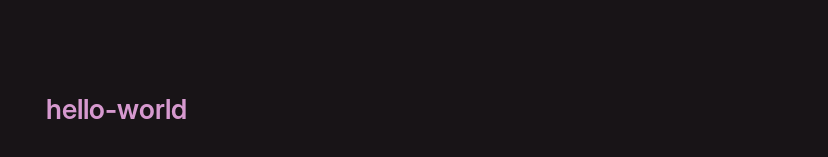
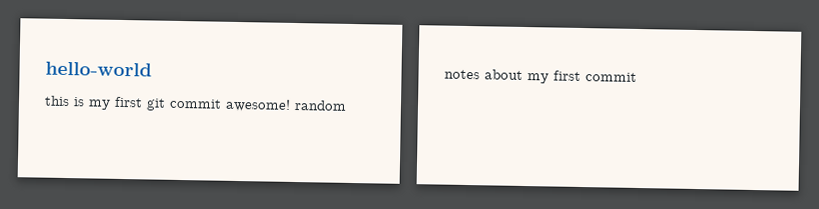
+ this is my first git commit awesome! random notes about my first commit

